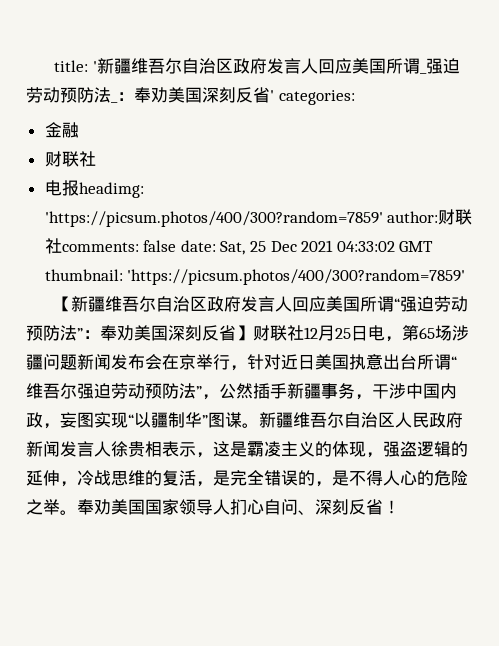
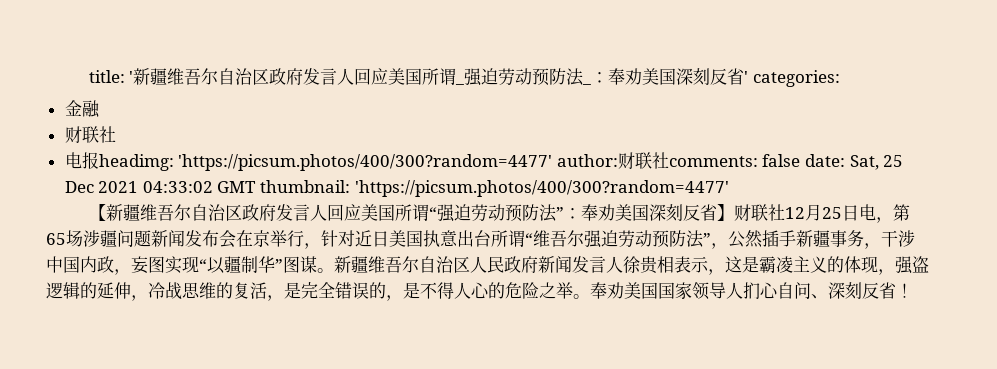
- 电报headimg: 'https://picsum.photos/400/300?random=7859' author:财联社comments: false date: Sat, 25 Dec 2021 04:33:02 GMT thumbnail: 'https://picsum.photos/400/300?random=7859'
+ 电报headimg: 'https://picsum.photos/400/300?random=4477' author:财联社comments: false date: Sat, 25 Dec 2021 04:33:02 GMT thumbnail: 'https://picsum.photos/400/300?random=4477'

